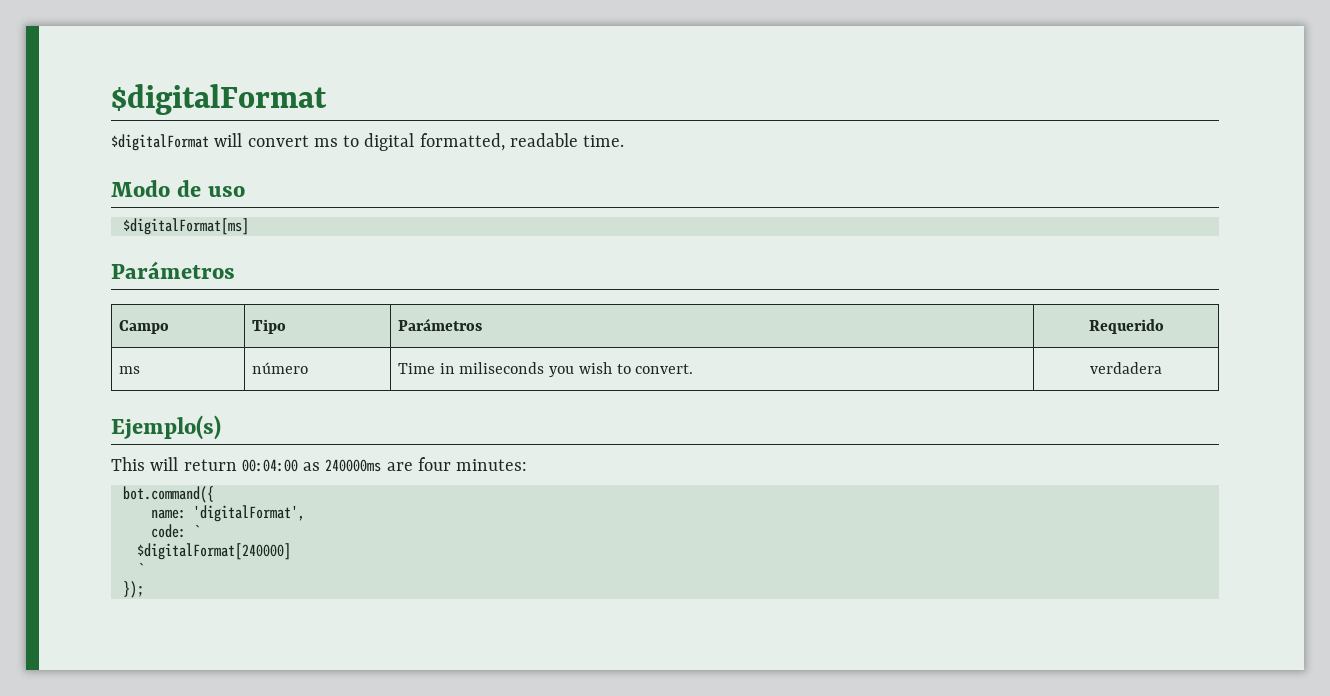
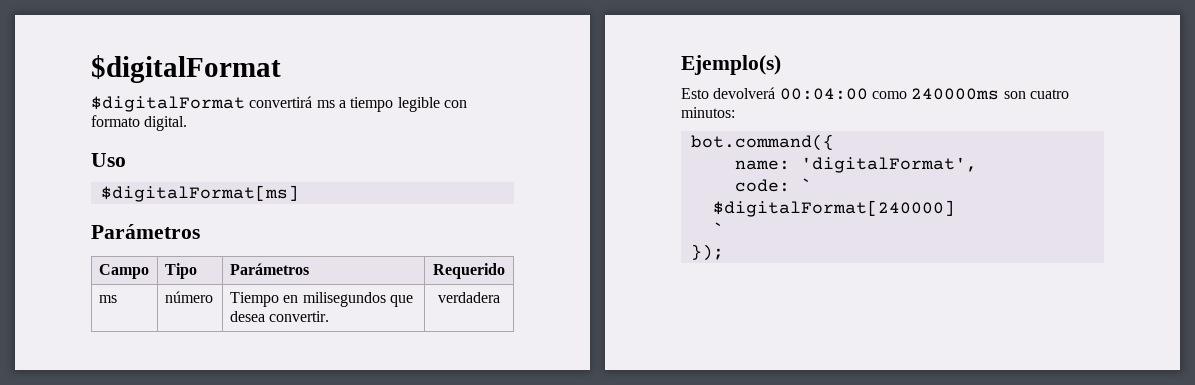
- $digitalFormat will convert ms to digital formatted, readable time.
- Modo de uso
+ $digitalFormat convertirá ms a tiempo legible con formato digital.
+ Uso
- ms | número | Time in miliseconds you wish to convert. | verdadera
+ ms | número | Tiempo en milisegundos que desea convertir. | verdadera
  Ejemplo(s)
- This will return 00:04:00 as 240000ms are four minutes:
+ Esto devolverá 00:04:00 como 240000ms son cuatro minutos:

